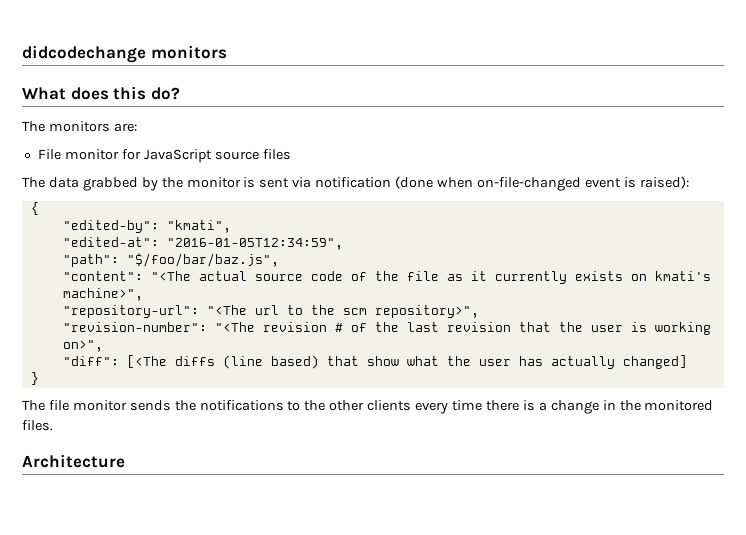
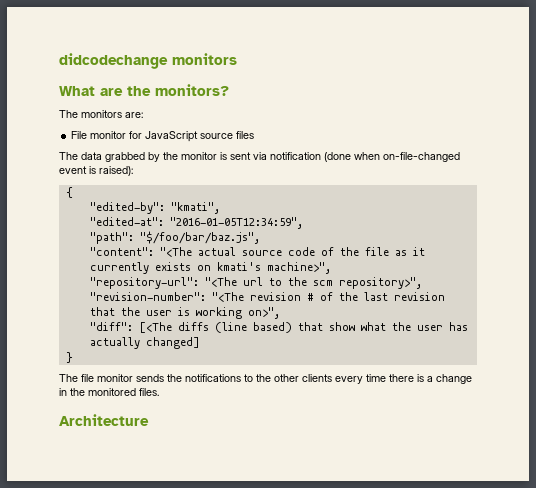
- What does this do?
+ What are the monitors?

